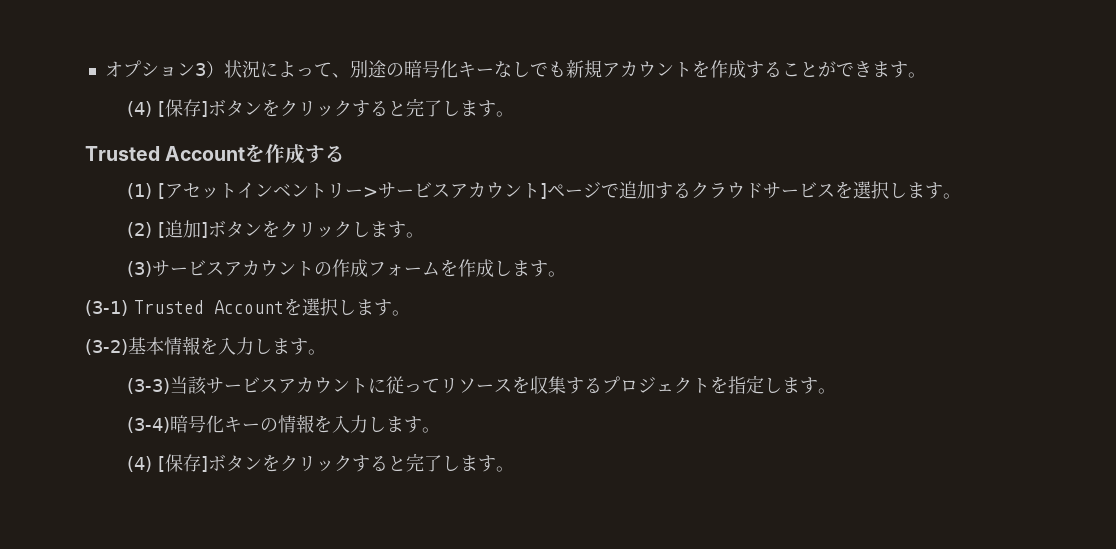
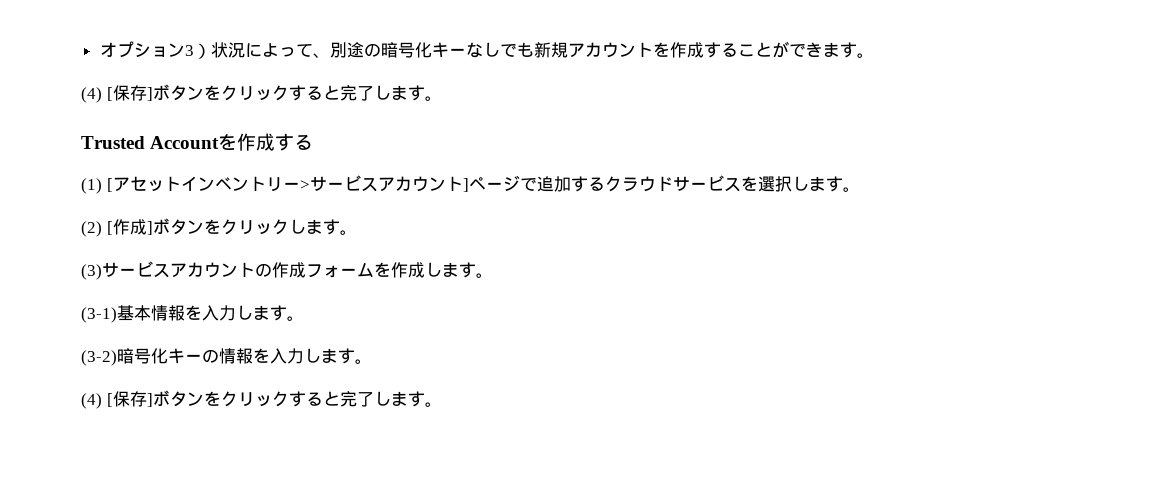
- (2) [追加]ボタンをクリックします。
+ (2) [作成]ボタンをクリックします。
- (3-1) Trusted Accountを選択します。
- (3-2)基本情報を入力します。
+ (3-1)基本情報を入力します。
- (3-3)当該サービスアカウントに従ってリソースを収集するプロジェクトを指定します。
- (3-4)暗号化キーの情報を入力します。
+ (3-2)暗号化キーの情報を入力します。

